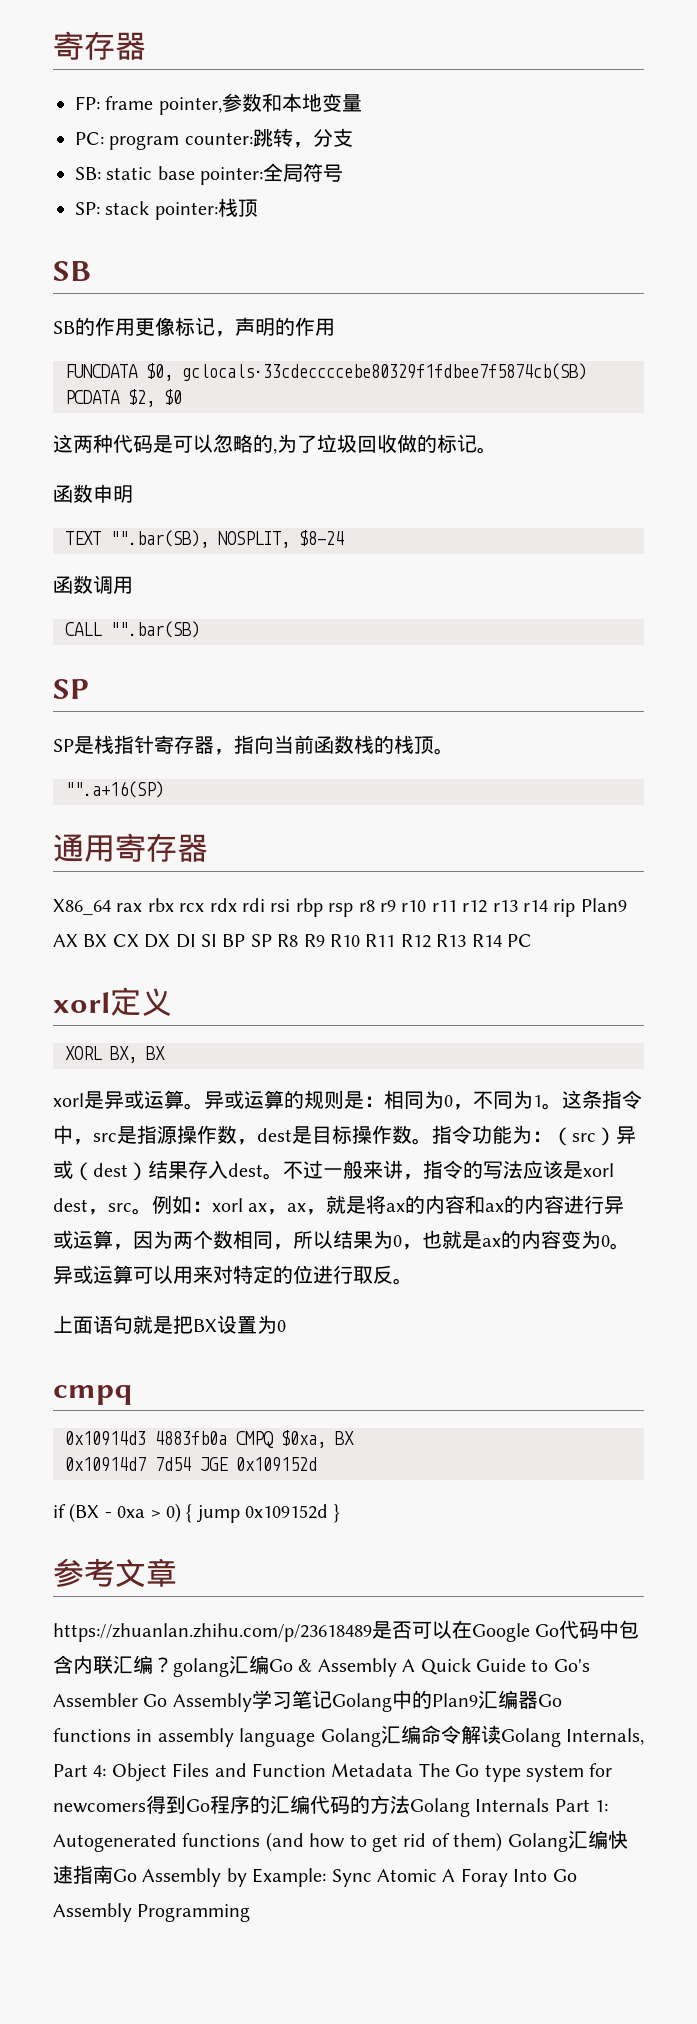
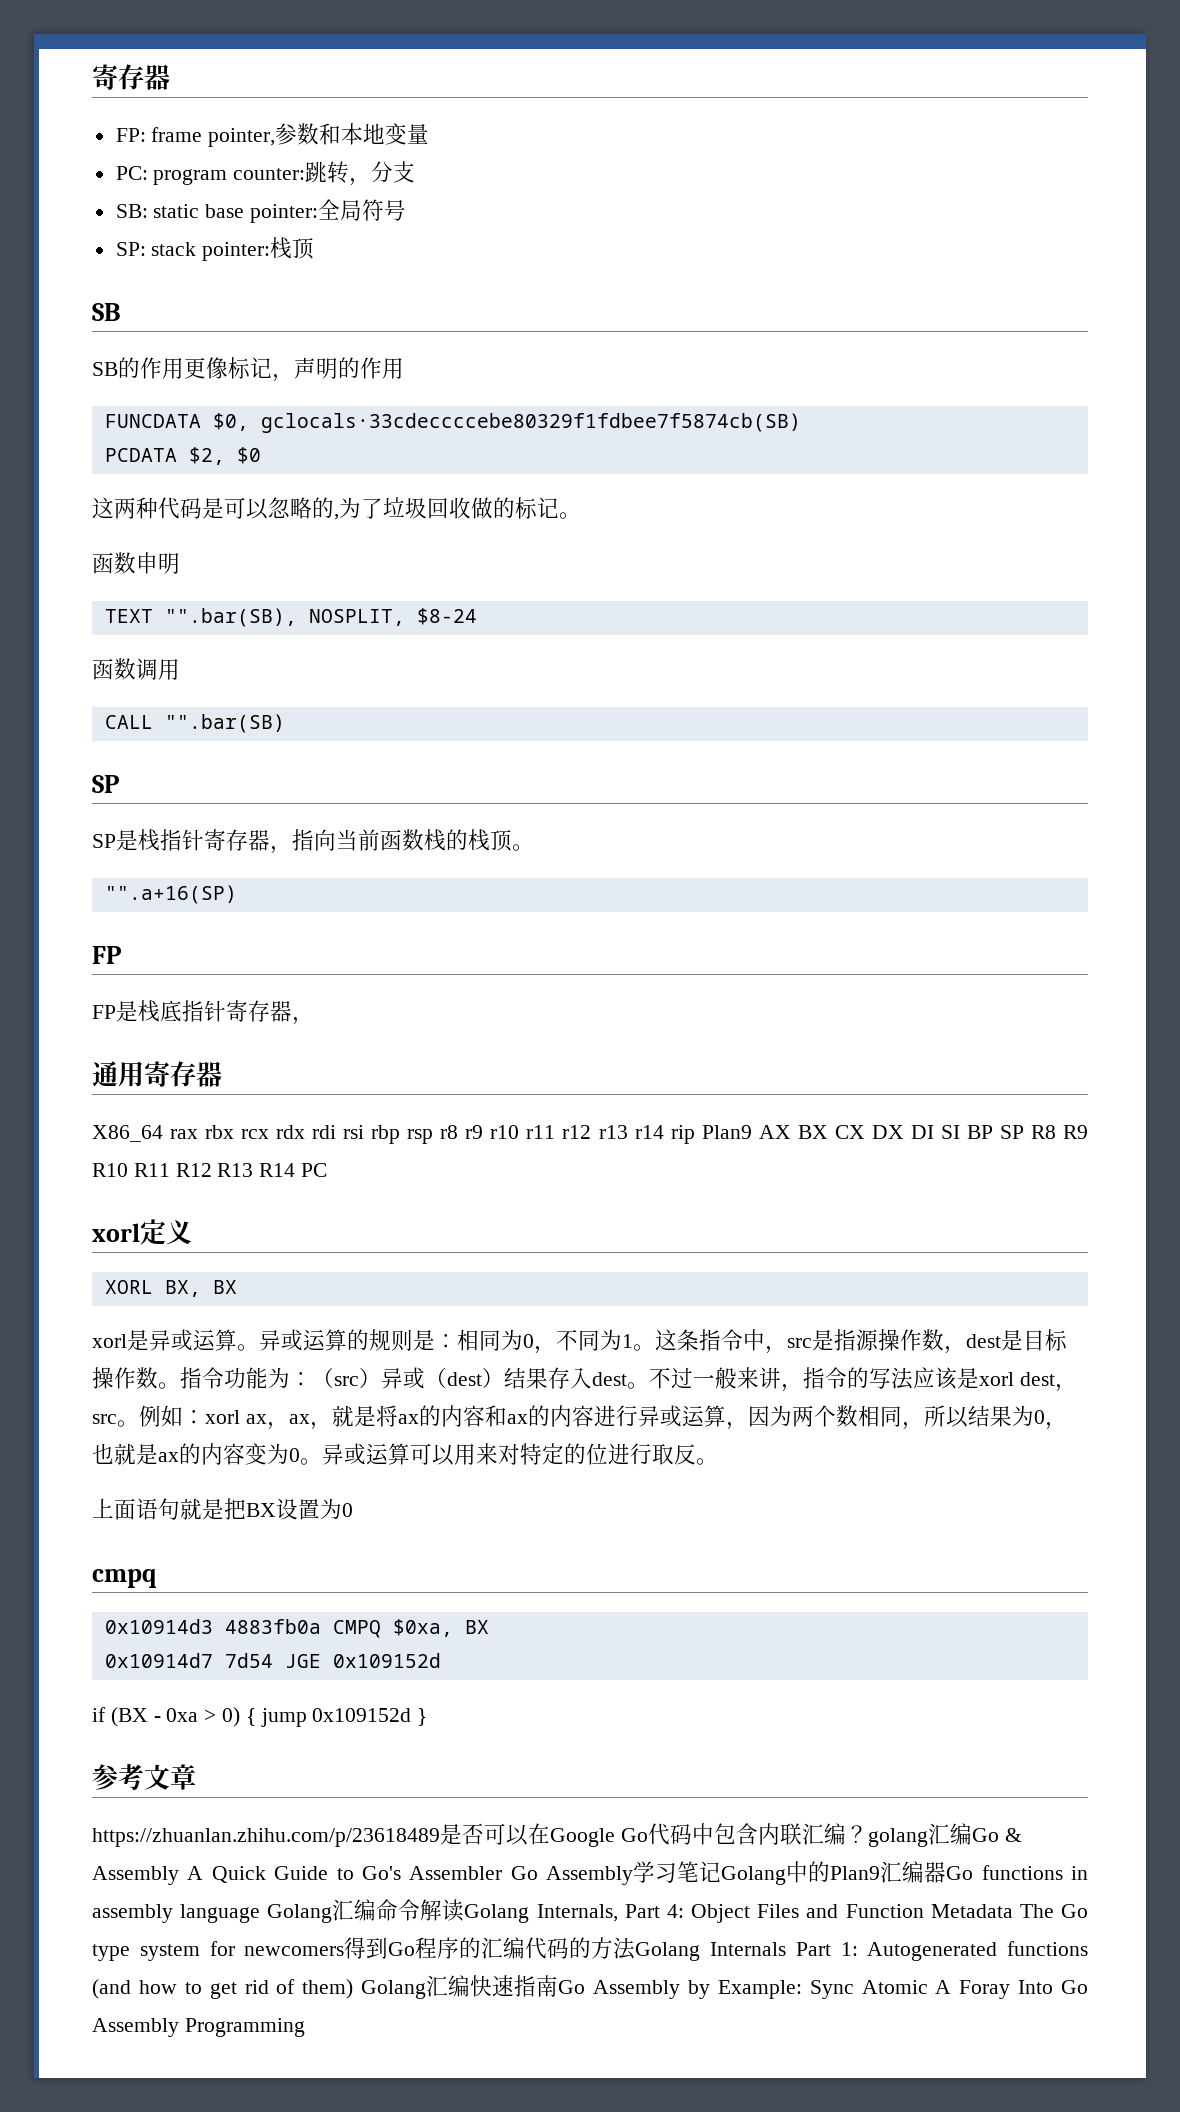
  "".a+16(SP)
+ FP
+ FP是栈底指针寄存器，

